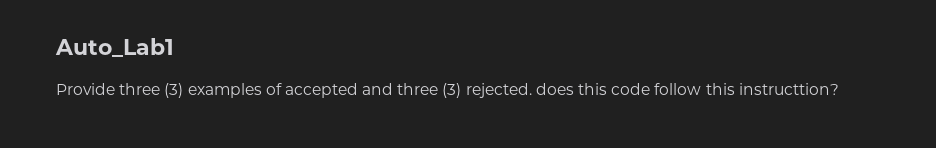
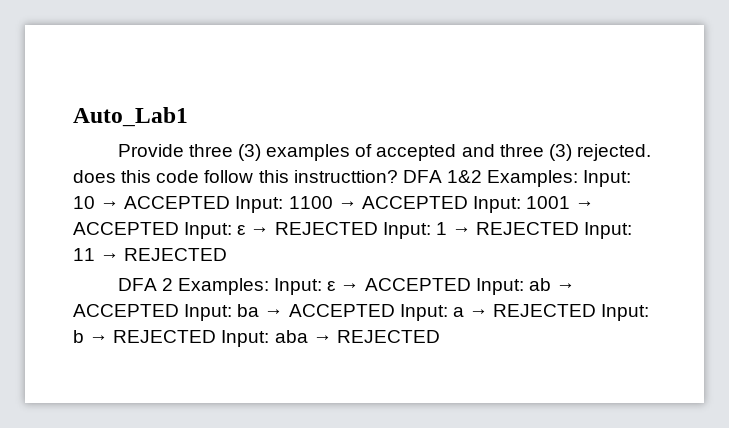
+ DFA 1&2 Examples: Input: 10 → ACCEPTED Input: 1100 → ACCEPTED Input: 1001 → ACCEPTED Input: ε → REJECTED Input: 1 → REJECTED Input: 11 → REJECTED
+ DFA 2 Examples: Input: ε → ACCEPTED Input: ab → ACCEPTED Input: ba → ACCEPTED Input: a → REJECTED Input: b → REJECTED Input: aba → REJECTED

